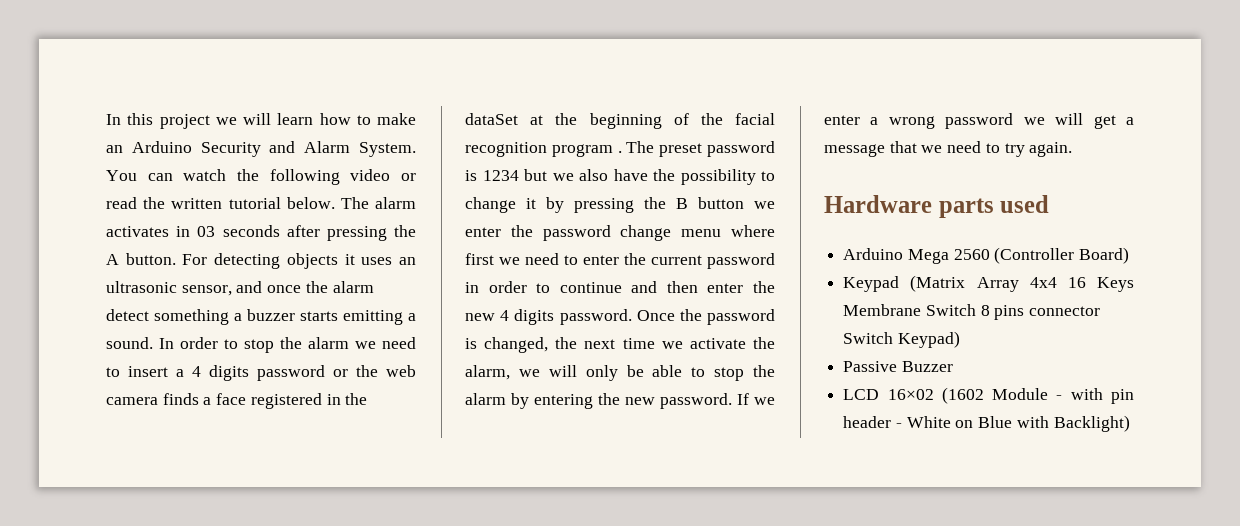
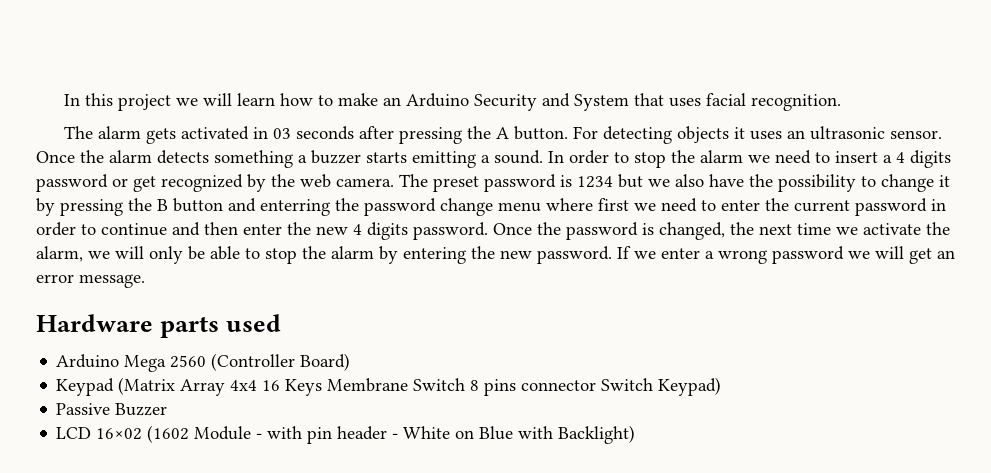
- In this project we will learn how to make an Arduino Security and Alarm System. You can watch the following video or read the written tutorial below. The alarm activates in 03 seconds after pressing the A button.
+ In this project we will learn how to make an Arduino Security and System that uses facial recognition.
+ The alarm gets activated in 03 seconds after pressing the A button.
- For detecting objects it uses an ultrasonic sensor, and once the alarm detect something a buzzer starts emitting a sound.
+ For detecting objects it uses an ultrasonic sensor. Once the alarm detects something a buzzer starts emitting a sound.
- In order to stop the alarm we need to insert a 4 digits password or the web camera finds a face registered in the dataSet at the beginning of the facial recognition program .
+ In order to stop the alarm we need to insert a 4 digits password or get recognized by the web camera.
- The preset password is 1234 but we also have the possibility to change it by pressing the B button we enter the password change menu where first we need to enter the current password in order to continue and then enter the new 4 digits password.
+ The preset password is 1234 but we also have the possibility to change it by pressing the B button and enterring the password change menu where first we need to enter the current password in order to continue and then enter the new 4 digits password.
- If we enter a wrong password we will get a message that we need to try again.
+ If we enter a wrong password we will get an error message.

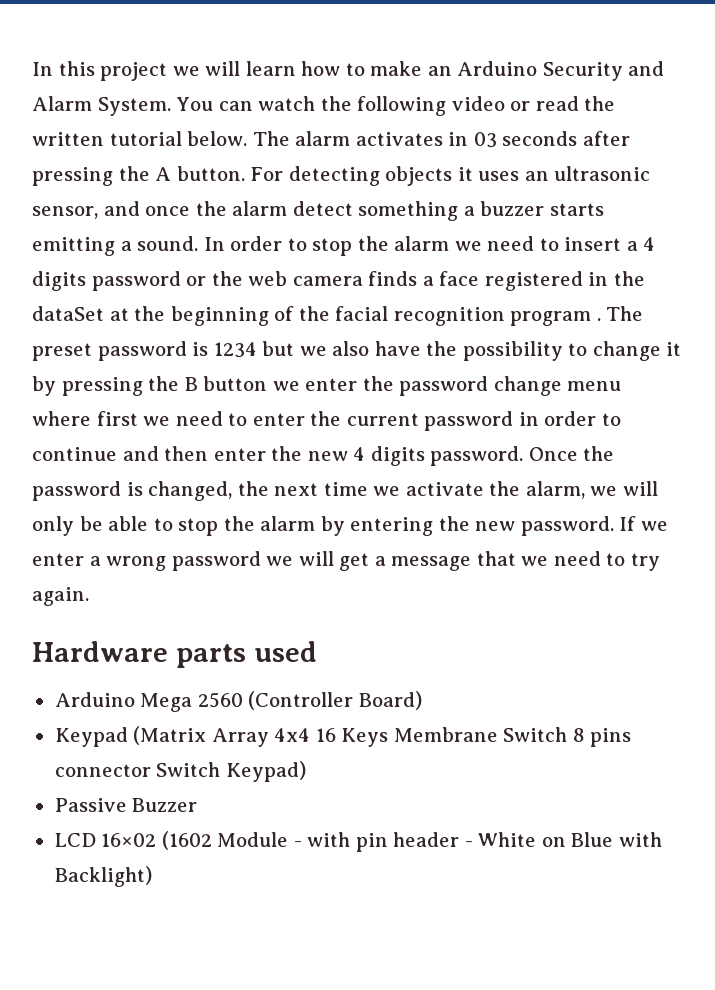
- In this project we will learn how to make an Arduino Security and System that uses facial recognition.
- The alarm gets activated in 03 seconds after pressing the A button.
+ In this project we will learn how to make an Arduino Security and Alarm System. You can watch the following video or read the written tutorial below. The alarm activates in 03 seconds after pressing the A button.
- For detecting objects it uses an ultrasonic sensor. Once the alarm detects something a buzzer starts emitting a sound.
+ For detecting objects it uses an ultrasonic sensor, and once the alarm detect something a buzzer starts emitting a sound.
- In order to stop the alarm we need to insert a 4 digits password or get recognized by the web camera.
+ In order to stop the alarm we need to insert a 4 digits password or the web camera finds a face registered in the dataSet at the beginning of the facial recognition program .
- The preset password is 1234 but we also have the possibility to change it by pressing the B button and enterring the password change menu where first we need to enter the current password in order to continue and then enter the new 4 digits password.
+ The preset password is 1234 but we also have the possibility to change it by pressing the B button we enter the password change menu where first we need to enter the current password in order to continue and then enter the new 4 digits password.
- If we enter a wrong password we will get an error message.
+ If we enter a wrong password we will get a message that we need to try again.

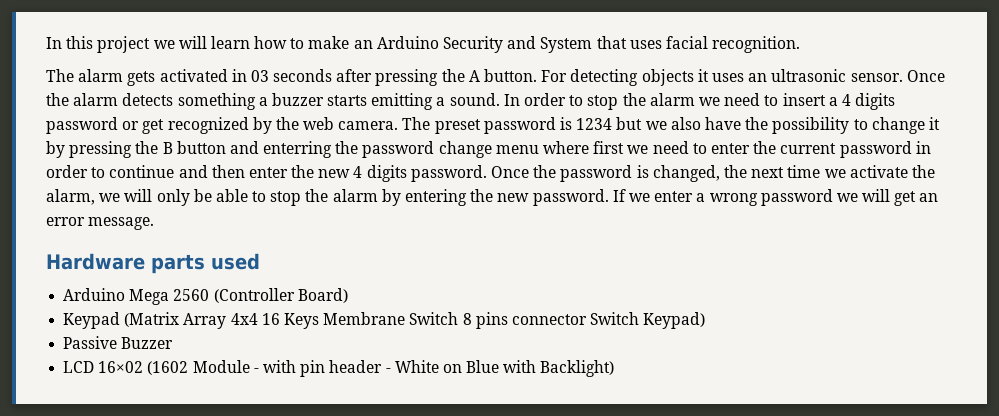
- In this project we will learn how to make an Arduino Security and Alarm System. You can watch the following video or read the written tutorial below. The alarm activates in 03 seconds after pressing the A button.
+ In this project we will learn how to make an Arduino Security and System that uses facial recognition.
+ The alarm gets activated in 03 seconds after pressing the A button.
- For detecting objects it uses an ultrasonic sensor, and once the alarm detect something a buzzer starts emitting a sound.
+ For detecting objects it uses an ultrasonic sensor. Once the alarm detects something a buzzer starts emitting a sound.
- In order to stop the alarm we need to insert a 4 digits password or the web camera finds a face registered in the dataSet at the beginning of the facial recognition program .
+ In order to stop the alarm we need to insert a 4 digits password or get recognized by the web camera.
- The preset password is 1234 but we also have the possibility to change it by pressing the B button we enter the password change menu where first we need to enter the current password in order to continue and then enter the new 4 digits password.
+ The preset password is 1234 but we also have the possibility to change it by pressing the B button and enterring the password change menu where first we need to enter the current password in order to continue and then enter the new 4 digits password.
- If we enter a wrong password we will get a message that we need to try again.
+ If we enter a wrong password we will get an error message.

